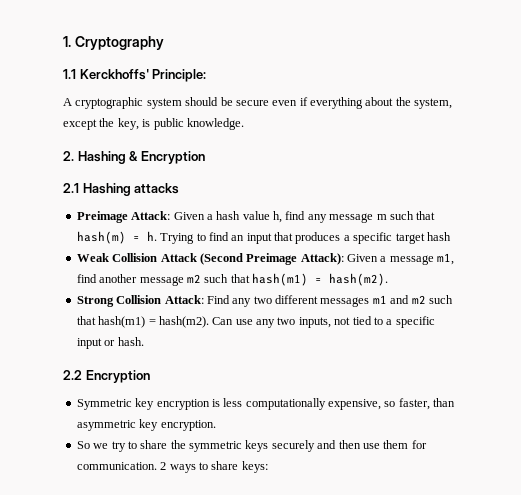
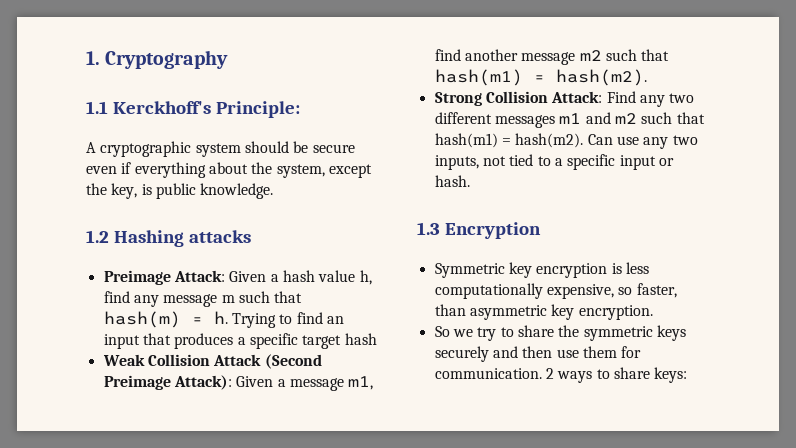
- 1.1 Kerckhoffs' Principle:
+ 1.1 Kerckhoff's Principle:
- 2. Hashing & Encryption
- 2.1 Hashing attacks
+ 1.2 Hashing attacks
- 2.2 Encryption
+ 1.3 Encryption

